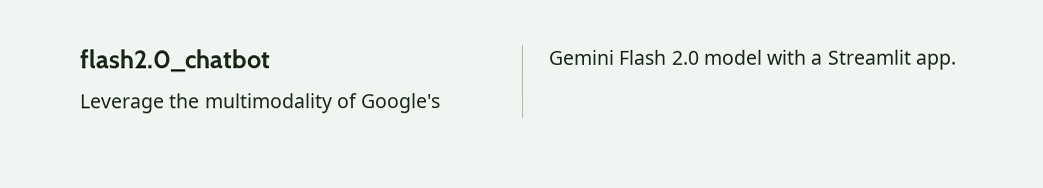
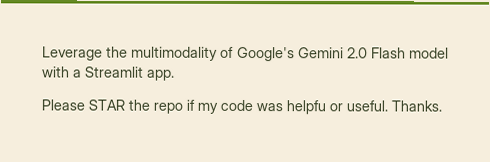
- flash2.0_chatbot
- Leverage the multimodality of Google's Gemini Flash 2.0 model with a Streamlit app.
+ Leverage the multimodality of Google's Gemini 2.0 Flash model with a Streamlit app.
+ Please STAR the repo if my code was helpfu or useful. Thanks.

